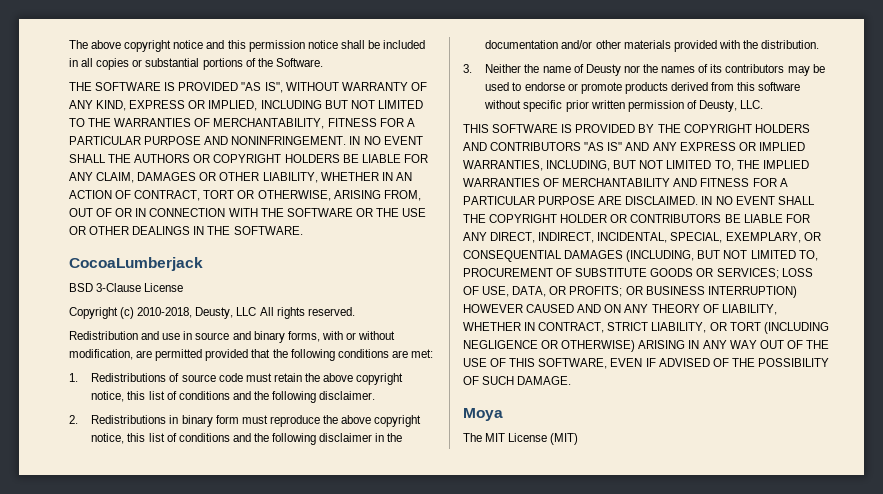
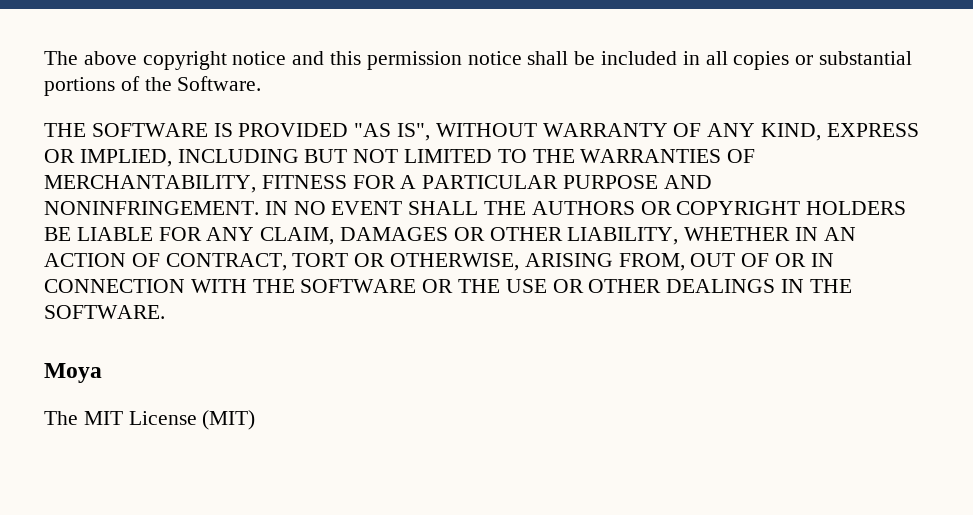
- CocoaLumberjack
- BSD 3-Clause License
- Copyright (c) 2010-2018, Deusty, LLC All rights reserved.
- Redistribution and use in source and binary forms, with or without modification, are permitted provided that the following conditions are met:
- 1. Redistributions of source code must retain the above copyright notice, this list of conditions and the following disclaimer.
- 2. Redistributions in binary form must reproduce the above copyright notice, this list of conditions and the following disclaimer in the documentation and/or other materials provided with the distribution.
- 3. Neither the name of Deusty nor the names of its contributors may be used to endorse or promote products derived from this software without specific prior written permission of Deusty, LLC.
- THIS SOFTWARE IS PROVIDED BY THE COPYRIGHT HOLDERS AND CONTRIBUTORS "AS IS" AND ANY EXPRESS OR IMPLIED WARRANTIES, INCLUDING, BUT NOT LIMITED TO, THE IMPLIED WARRANTIES OF MERCHANTABILITY AND FITNESS FOR A PARTICULAR PURPOSE ARE DISCLAIMED. IN NO EVENT SHALL THE COPYRIGHT HOLDER OR CONTRIBUTORS BE LIABLE FOR ANY DIRECT, INDIRECT, INCIDENTAL, SPECIAL, EXEMPLARY, OR CONSEQUENTIAL DAMAGES (INCLUDING, BUT NOT LIMITED TO, PROCUREMENT OF SUBSTITUTE GOODS OR SERVICES; LOSS OF USE, DATA, OR PROFITS; OR BUSINESS INTERRUPTION) HOWEVER CAUSED AND ON ANY THEORY OF LIABILITY, WHETHER IN CONTRACT, STRICT LIABILITY, OR TORT (INCLUDING NEGLIGENCE OR OTHERWISE) ARISING IN ANY WAY OUT OF THE USE OF THIS SOFTWARE, EVEN IF ADVISED OF THE POSSIBILITY OF SUCH DAMAGE.

